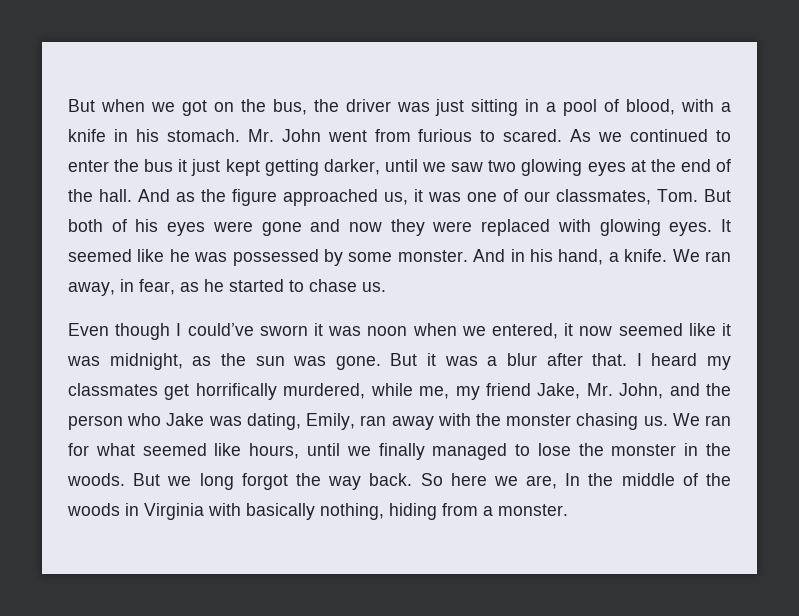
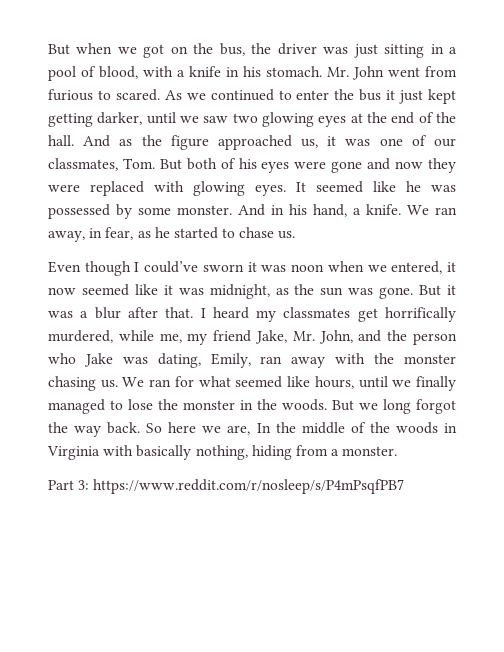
+ Part 3: https://www.reddit.com/r/nosleep/s/P4mPsqfPB7

